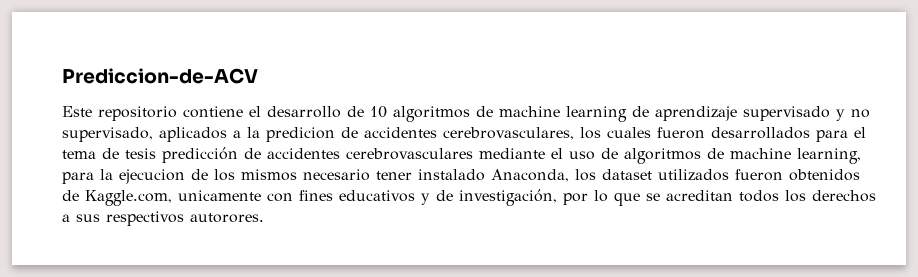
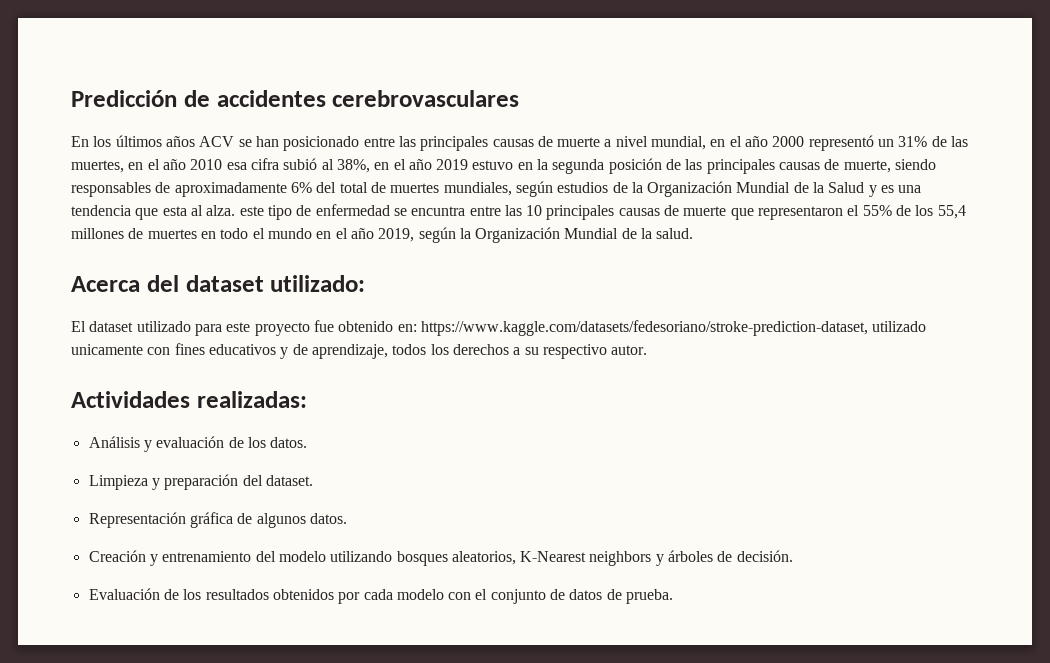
- Prediccion-de-ACV
- Este repositorio contiene el desarrollo de 10 algoritmos de machine learning de aprendizaje supervisado y no supervisado, aplicados a la predicion de accidentes cerebrovasculares, los cuales fueron desarrollados para el tema de tesis predicción de accidentes cerebrovasculares mediante el uso de algoritmos de machine learning, para la ejecucion de los mismos necesario tener instalado Anaconda, los dataset utilizados fueron obtenidos de Kaggle.com, unicamente con fines educativos y de investigación, por lo que se acreditan todos los derechos a sus respectivos autorores.
+ Predicción de accidentes cerebrovasculares
+ En los últimos años ACV se han posicionado entre las principales causas de muerte a nivel mundial, en el año 2000 representó un 31% de las muertes, en el año 2010 esa cifra subió al 38%, en el año 2019 estuvo en la segunda posición de las principales causas de muerte, siendo responsables de aproximadamente 6% del total de muertes mundiales, según estudios de la Organización Mundial de la Salud y es una tendencia que esta al alza. este tipo de enfermedad se encuntra entre las 10 principales causas de muerte que representaron el 55% de los 55,4 millones de muertes en todo el mundo en el año 2019, según la Organización Mundial de la salud.
+ Acerca del dataset utilizado:
+ El dataset utilizado para este proyecto fue obtenido en: https://www.kaggle.com/datasets/fedesoriano/stroke-prediction-dataset, utilizado unicamente con fines educativos y de aprendizaje, todos los derechos a su respectivo autor.
+ Actividades realizadas:
+ Análisis y evaluación de los datos.
+ Limpieza y preparación del dataset.
+ Representación gráfica de algunos datos.
+ Creación y entrenamiento del modelo utilizando bosques aleatorios, K-Nearest neighbors y árboles de decisión.
+ Evaluación de los resultados obtenidos por cada modelo con el conjunto de datos de prueba.

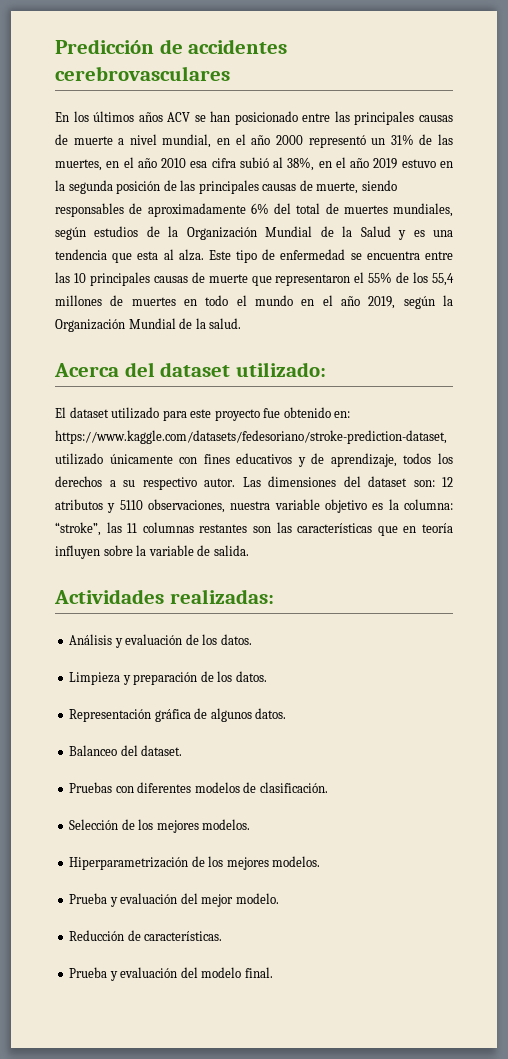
- En los últimos años ACV se han posicionado entre las principales causas de muerte a nivel mundial, en el año 2000 representó un 31% de las muertes, en el año 2010 esa cifra subió al 38%, en el año 2019 estuvo en la segunda posición de las principales causas de muerte, siendo responsables de aproximadamente 6% del total de muertes mundiales, según estudios de la Organización Mundial de la Salud y es una tendencia que esta al alza. este tipo de enfermedad se encuntra entre las 10 principales causas de muerte que representaron el 55% de los 55,4 millones de muertes en todo el mundo en el año 2019, según la Organización Mundial de la salud.
+ En los últimos años ACV se han posicionado entre las principales causas de muerte a nivel mundial, en el año 2000 representó un 31% de las muertes, en el año 2010 esa cifra subió al 38%, en el año 2019 estuvo en la segunda posición de las principales causas de muerte, siendo responsables de aproximadamente 6% del total de muertes mundiales, según estudios de la Organización Mundial de la Salud y es una tendencia que esta al alza. Este tipo de enfermedad se encuentra entre las 10 principales causas de muerte que representaron el 55% de los 55,4 millones de muertes en todo el mundo en el año 2019, según la Organización Mundial de la salud.
- El dataset utilizado para este proyecto fue obtenido en: https://www.kaggle.com/datasets/fedesoriano/stroke-prediction-dataset, utilizado unicamente con fines educativos y de aprendizaje, todos los derechos a su respectivo autor.
+ El dataset utilizado para este proyecto fue obtenido en: https://www.kaggle.com/datasets/fedesoriano/stroke-prediction-dataset, utilizado únicamente con fines educativos y de aprendizaje, todos los derechos a su respectivo autor. Las dimensiones del dataset son: 12 atributos y 5110 observaciones, nuestra variable objetivo es la columna: “stroke”, las 11 columnas restantes son las características que en teoría influyen sobre la variable de salida.
- Limpieza y preparación del dataset.
+ Limpieza y preparación de los datos.
- Creación y entrenamiento del modelo utilizando bosques aleatorios, K-Nearest neighbors y árboles de decisión.
- Evaluación de los resultados obtenidos por cada modelo con el conjunto de datos de prueba.
+ Balanceo del dataset.
+ Pruebas con diferentes modelos de clasificación.
+ Selección de los mejores modelos.
+ Hiperparametrización de los mejores modelos.
+ Prueba y evaluación del mejor modelo.
+ Reducción de características.
+ Prueba y evaluación del modelo final.

